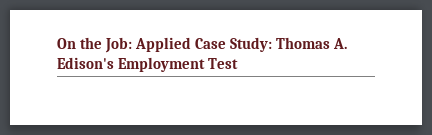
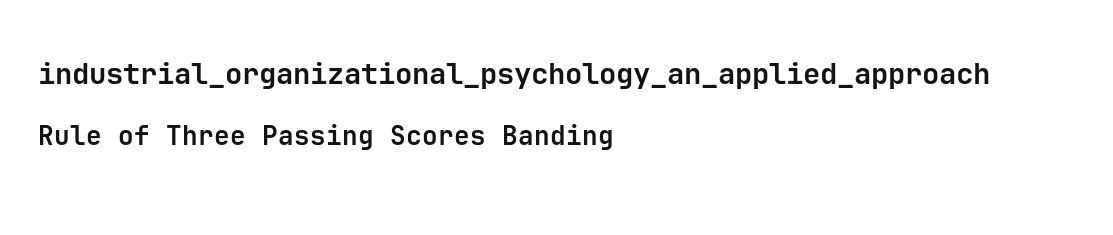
- On the Job: Applied Case Study: Thomas A. Edison's Employment Test
+ industrial_organizational_psychology_an_applied_approach
+ Rule of Three Passing Scores Banding

